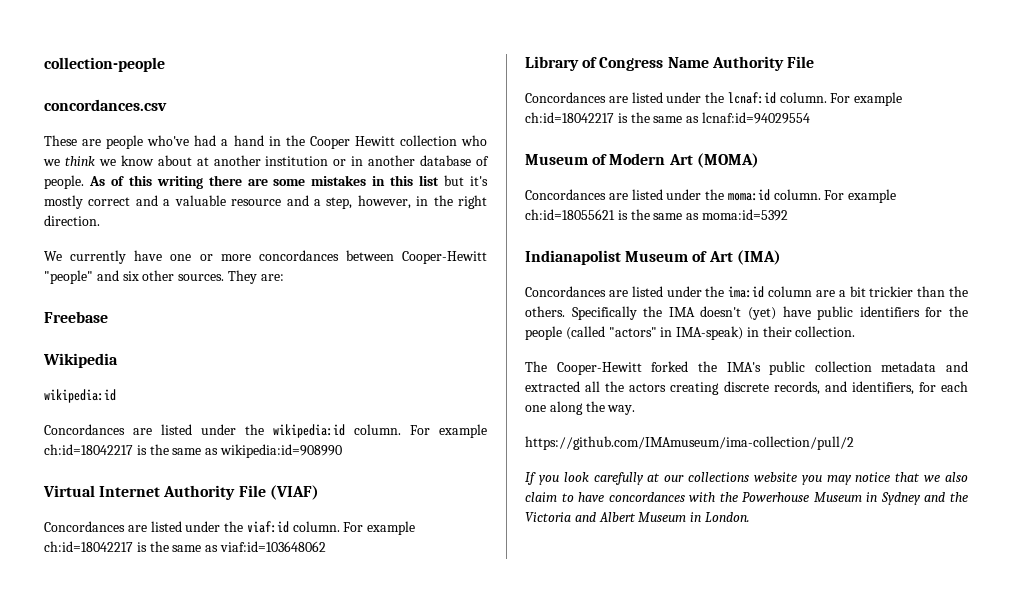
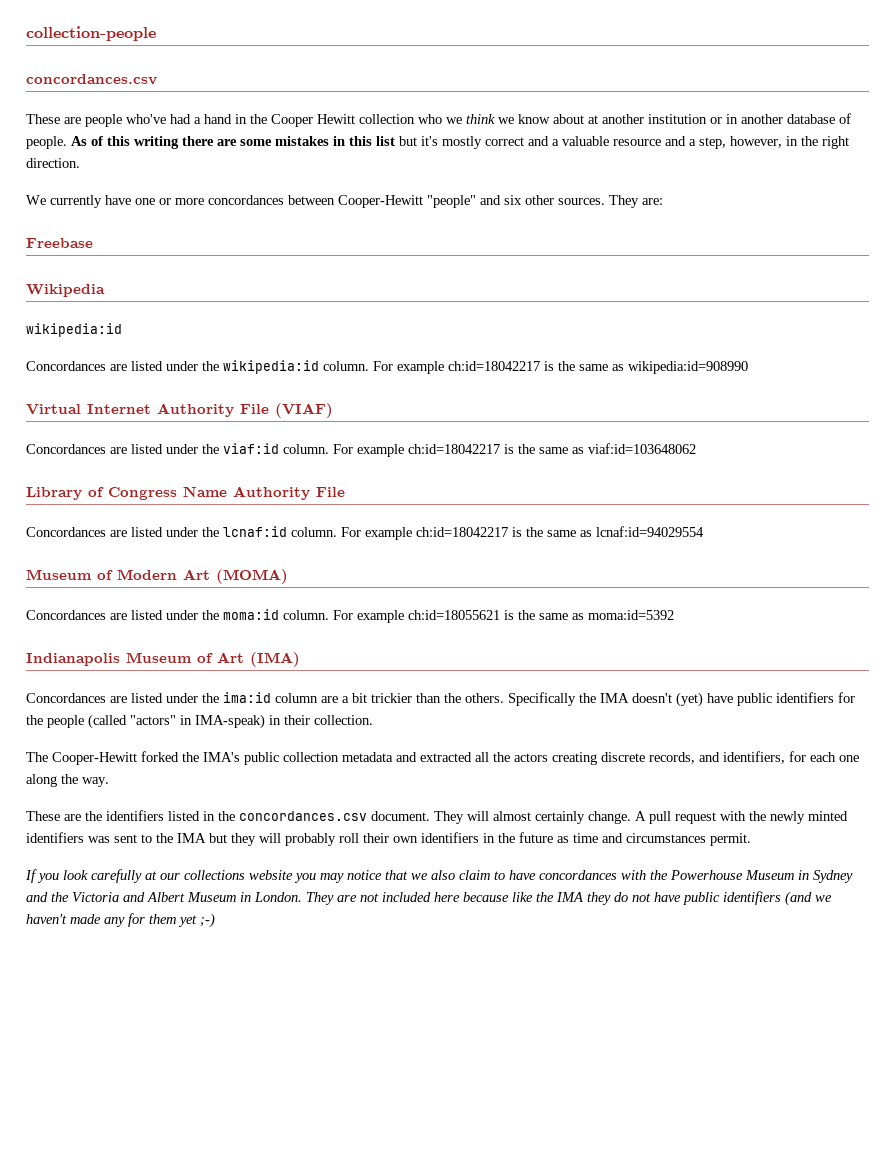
- Indianapolist Museum of Art (IMA)
+ Indianapolis Museum of Art (IMA)
- https://github.com/IMAmuseum/ima-collection/pull/2
+ These are the identifiers listed in the concordances.csv document. They will almost certainly change. A pull request with the newly minted identifiers was sent to the IMA but they will probably roll their own identifiers in the future as time and circumstances permit.
+ They are not included here because like the IMA they do not have public identifiers (and we haven't made any for them yet ;-)

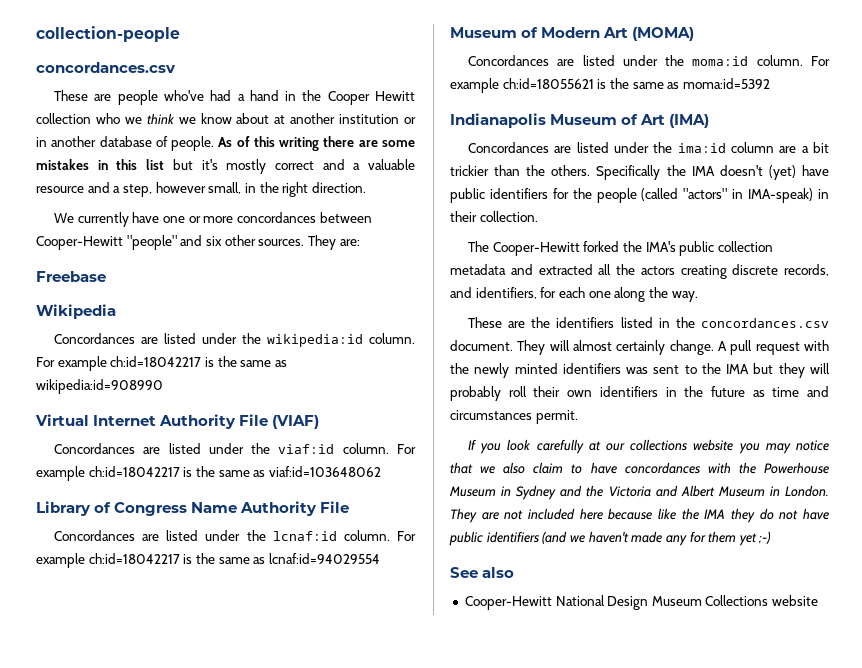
- As of this writing there are some mistakes in this list but it's mostly correct and a valuable resource and a step, however, in the right direction.
+ As of this writing there are some mistakes in this list but it's mostly correct and a valuable resource and a step, however small, in the right direction.
  Wikipedia
- wikipedia:id
+ See also
+ Cooper-Hewitt National Design Museum Collections website

